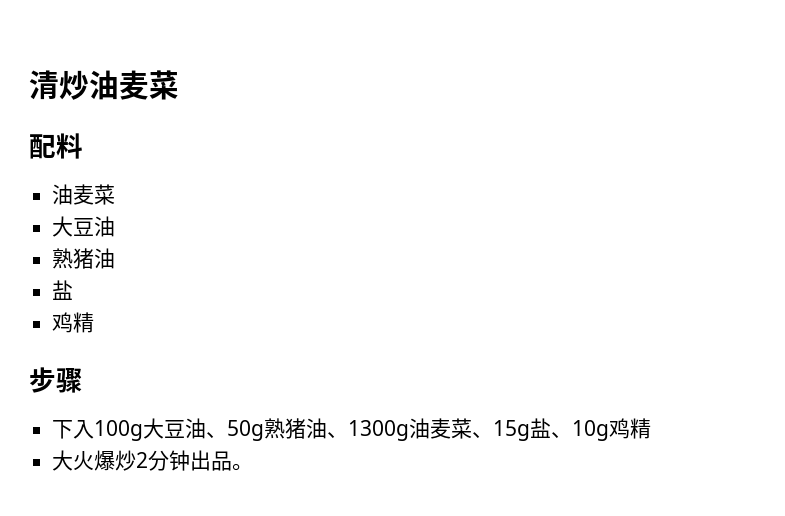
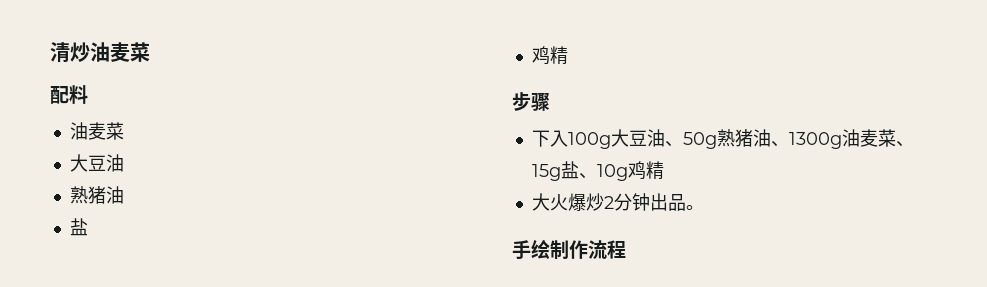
+ 手绘制作流程

